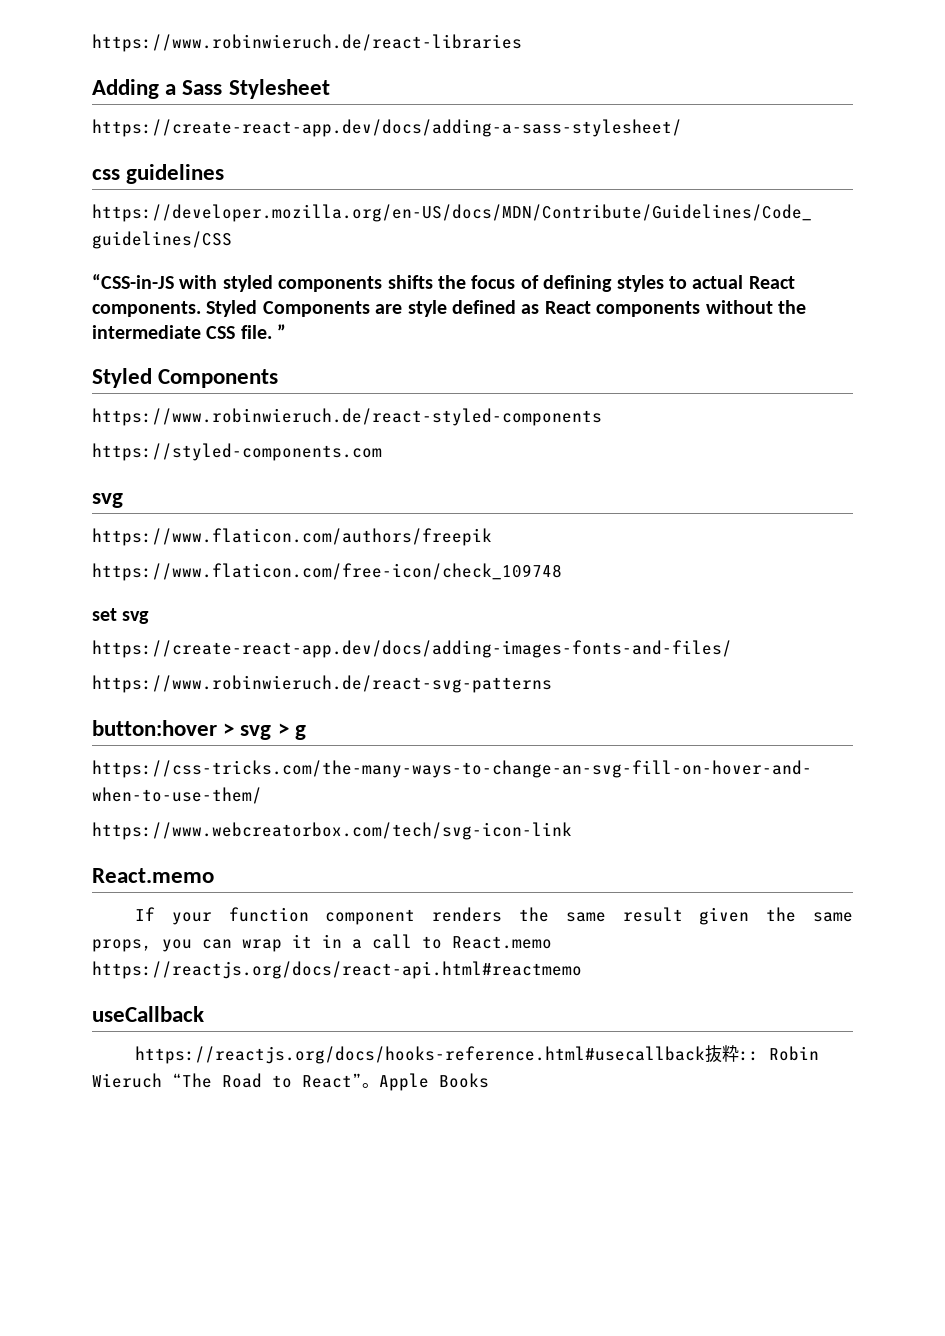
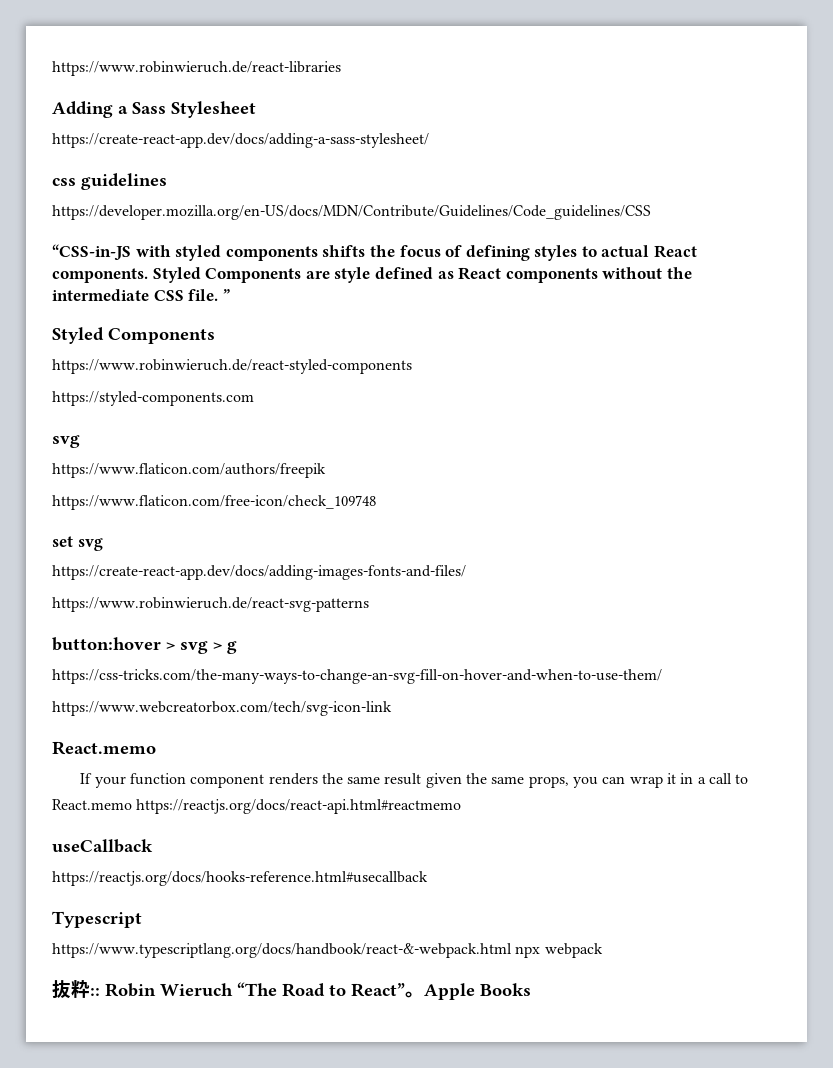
- https://reactjs.org/docs/hooks-reference.html#usecallback抜粋:: Robin Wieruch “The Road to React”。
+ https://reactjs.org/docs/hooks-reference.html#usecallback
+ Typescript
+ https://www.typescriptlang.org/docs/handbook/react-&-webpack.html npx webpack
+ 抜粋:: Robin Wieruch “The Road to React”。

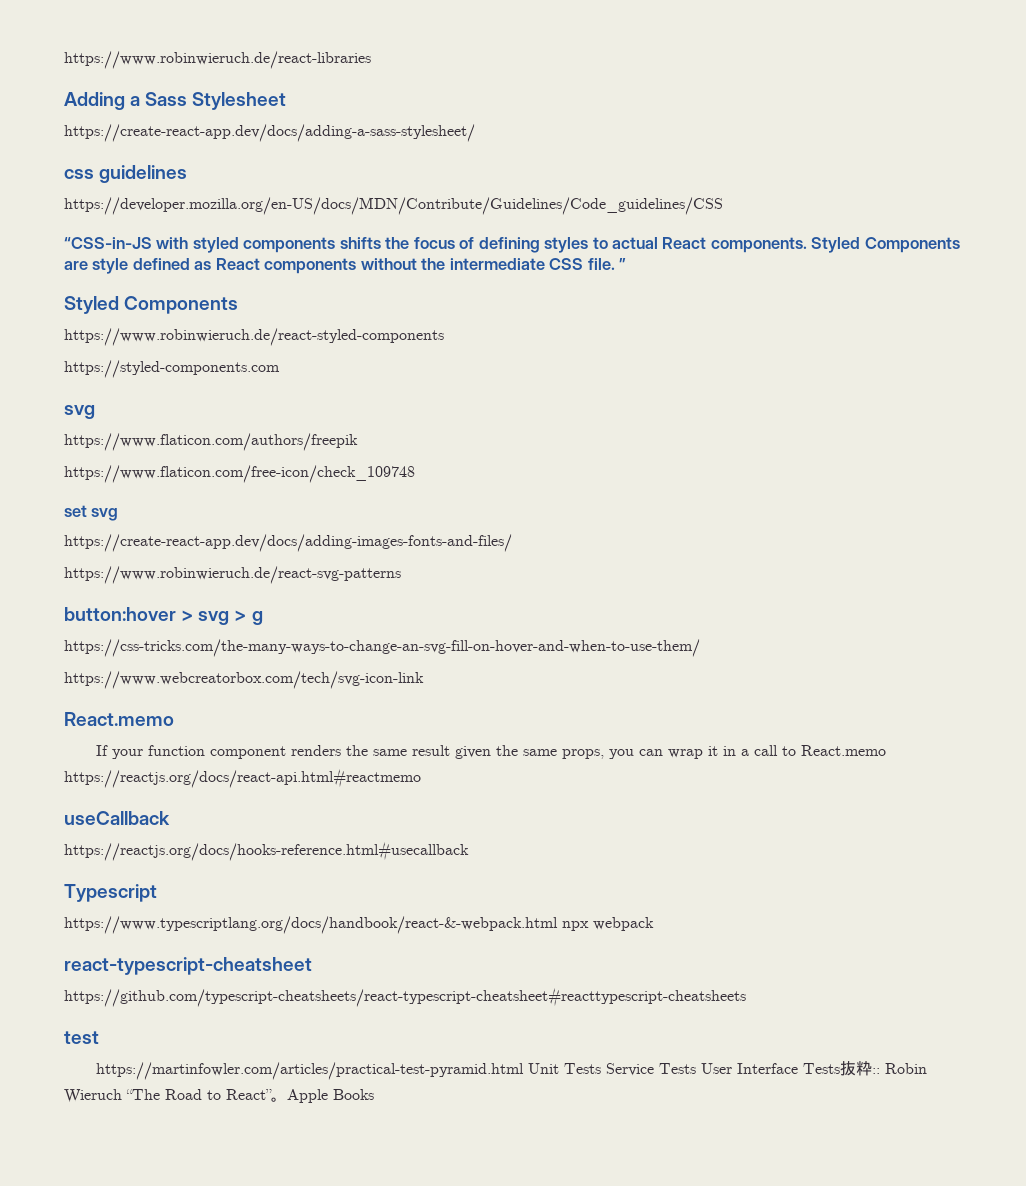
- 抜粋:: Robin Wieruch “The Road to React”。
+ react-typescript-cheatsheet
+ https://github.com/typescript-cheatsheets/react-typescript-cheatsheet#reacttypescript-cheatsheets
+ test
+ https://martinfowler.com/articles/practical-test-pyramid.html Unit Tests Service Tests User Interface Tests抜粋:: Robin Wieruch “The Road to React”。

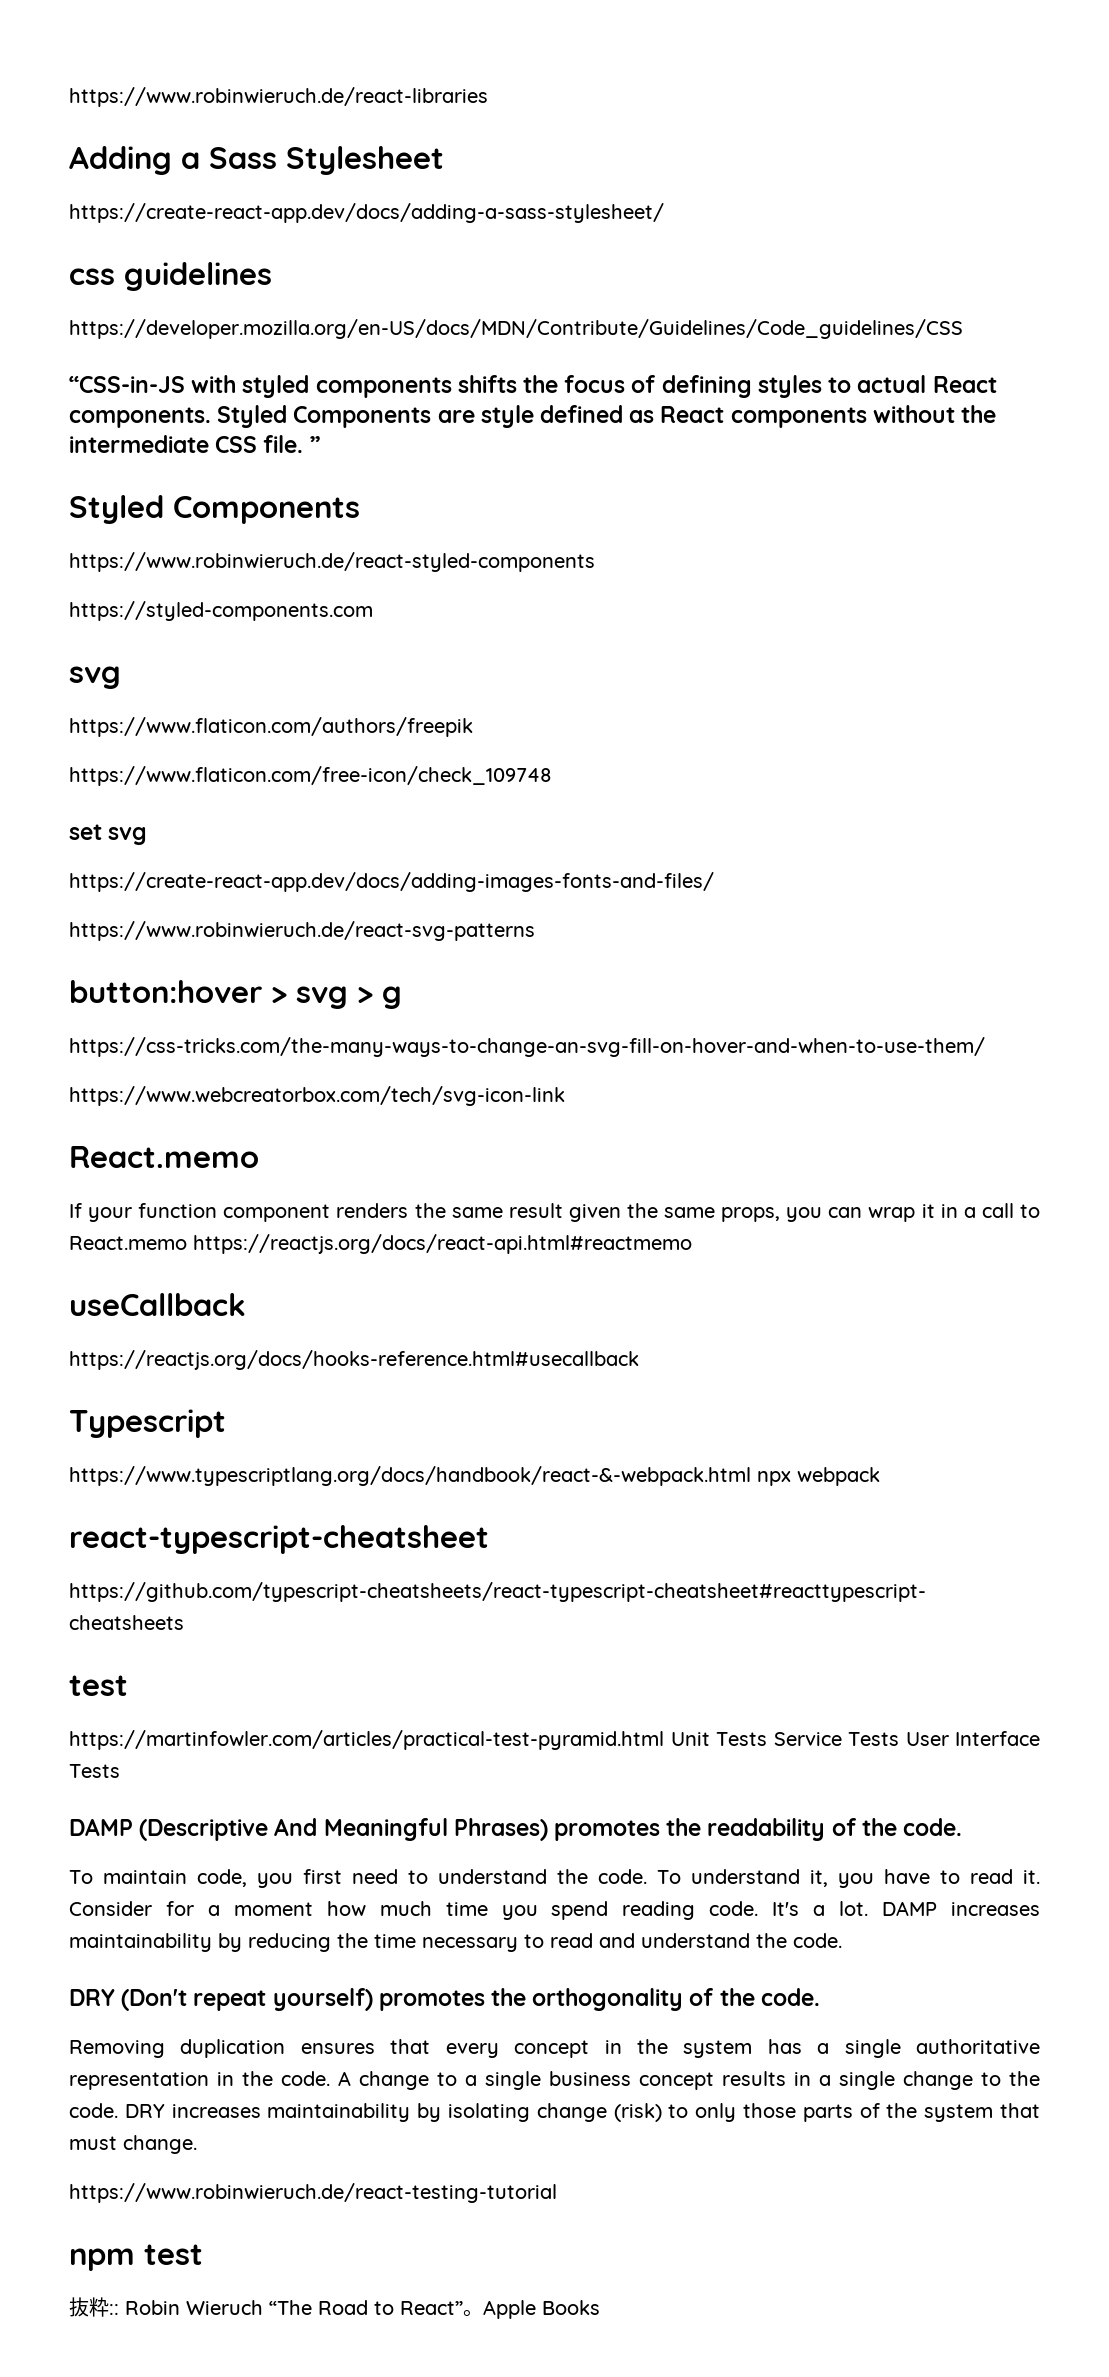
- https://martinfowler.com/articles/practical-test-pyramid.html Unit Tests Service Tests User Interface Tests抜粋:: Robin Wieruch “The Road to React”。
+ https://martinfowler.com/articles/practical-test-pyramid.html Unit Tests Service Tests User Interface Tests
+ DAMP (Descriptive And Meaningful Phrases) promotes the readability of the code.
+ To maintain code, you first need to understand the code. To understand it, you have to read it. Consider for a moment how much time you spend reading code. It's a lot. DAMP increases maintainability by reducing the time necessary to read and understand the code.
+ DRY (Don't repeat yourself) promotes the orthogonality of the code.
+ Removing duplication ensures that every concept in the system has a single authoritative representation in the code. A change to a single business concept results in a single change to the code. DRY increases maintainability by isolating change (risk) to only those parts of the system that must change.
+ https://www.robinwieruch.de/react-testing-tutorial
+ npm test
+ 抜粋:: Robin Wieruch “The Road to React”。

